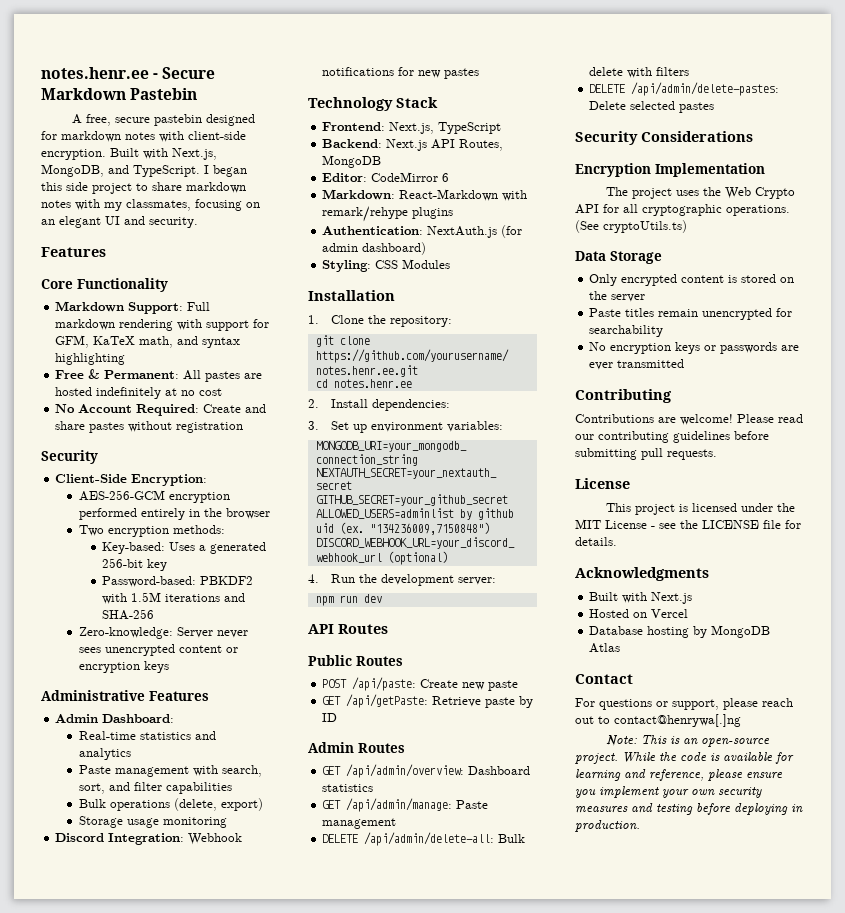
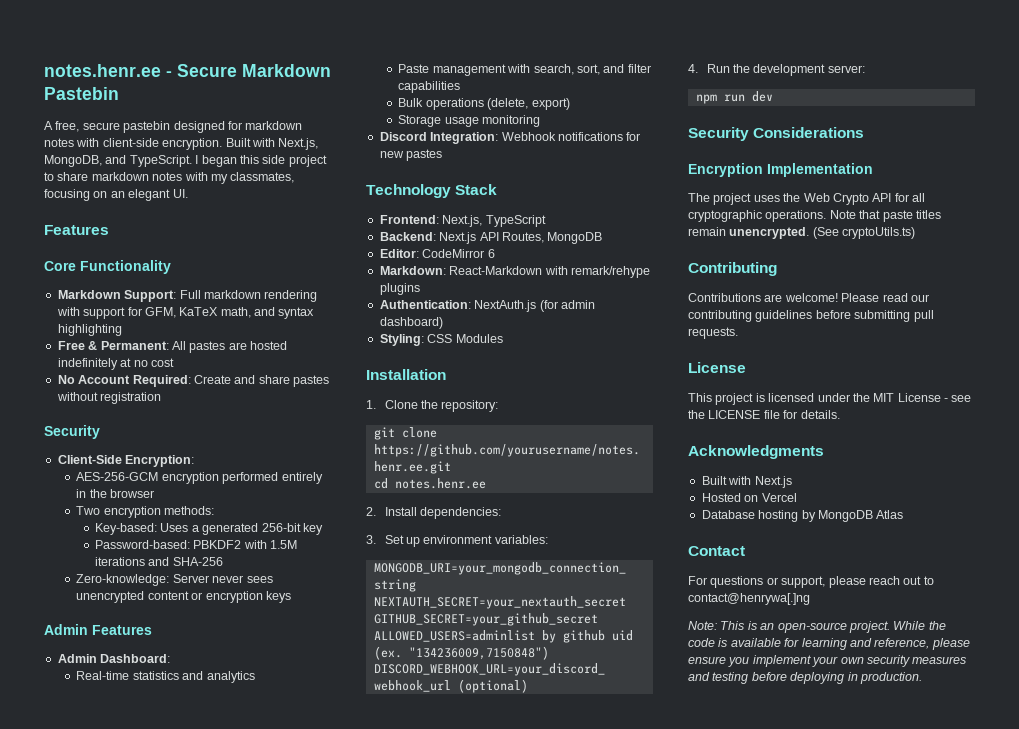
- I began this side project to share markdown notes with my classmates, focusing on an elegant UI and security.
+ I began this side project to share markdown notes with my classmates, focusing on an elegant UI.
- Administrative Features
+ Admin Features
- API Routes
- Public Routes
- POST /api/paste: Create new paste
- GET /api/getPaste: Retrieve paste by ID
- Admin Routes
- GET /api/admin/overview: Dashboard statistics
- GET /api/admin/manage: Paste management
- DELETE /api/admin/delete-all: Bulk delete with filters
- DELETE /api/admin/delete-pastes: Delete selected pastes
- (See cryptoUtils.ts)
- Data Storage
- Only encrypted content is stored on the server
- Paste titles remain unencrypted for searchability
- No encryption keys or passwords are ever transmitted
+ Note that paste titles remain unencrypted. (See cryptoUtils.ts)

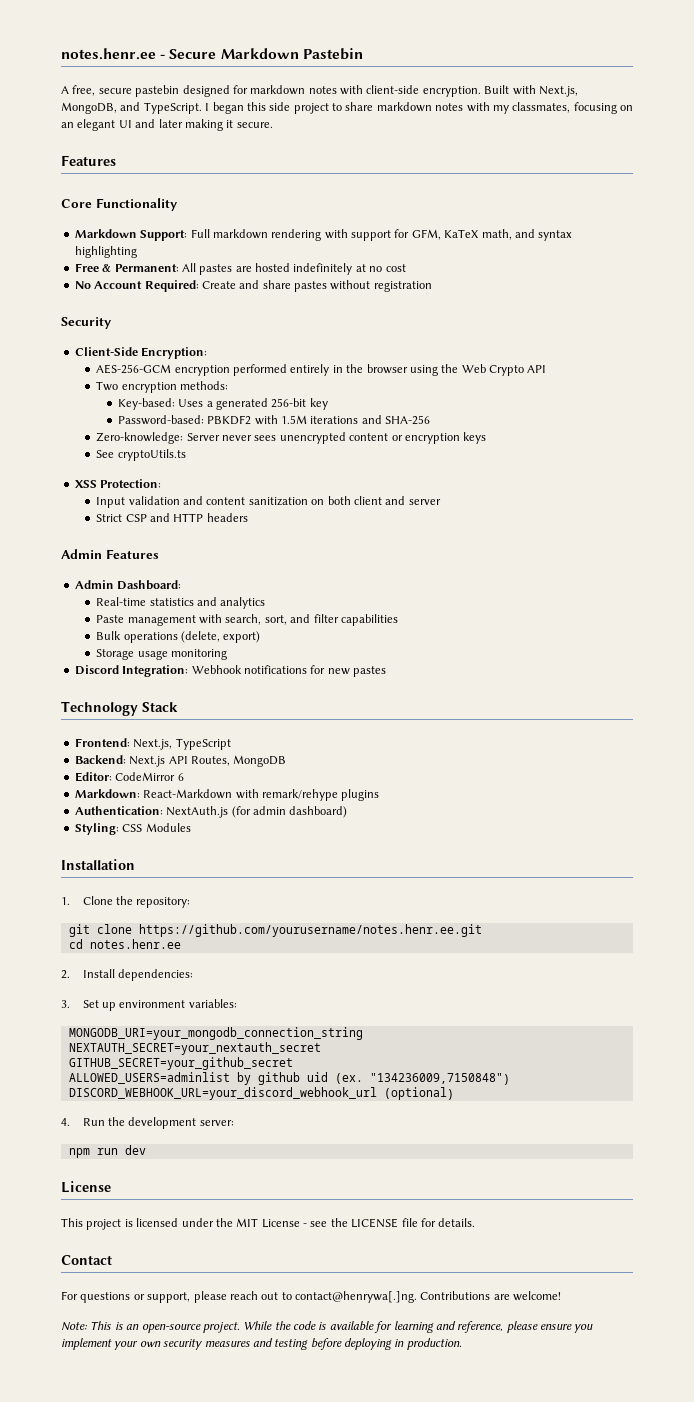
- I began this side project to share markdown notes with my classmates, focusing on an elegant UI.
+ I began this side project to share markdown notes with my classmates, focusing on an elegant UI and later making it secure.
- AES-256-GCM encryption performed entirely in the browser
+ AES-256-GCM encryption performed entirely in the browser using the Web Crypto API
+ See cryptoUtils.ts
+ XSS Protection:
+ Input validation and content sanitization on both client and server
+ Strict CSP and HTTP headers
- Security Considerations
- Encryption Implementation
- The project uses the Web Crypto API for all cryptographic operations. Note that paste titles remain unencrypted. (See cryptoUtils.ts)
- Contributing
- Contributions are welcome! Please read our contributing guidelines before submitting pull requests.
- Acknowledgments
- Built with Next.js
- Hosted on Vercel
- Database hosting by MongoDB Atlas
- For questions or support, please reach out to contact@henrywa[.]ng
+ For questions or support, please reach out to contact@henrywa[.]ng. Contributions are welcome!

